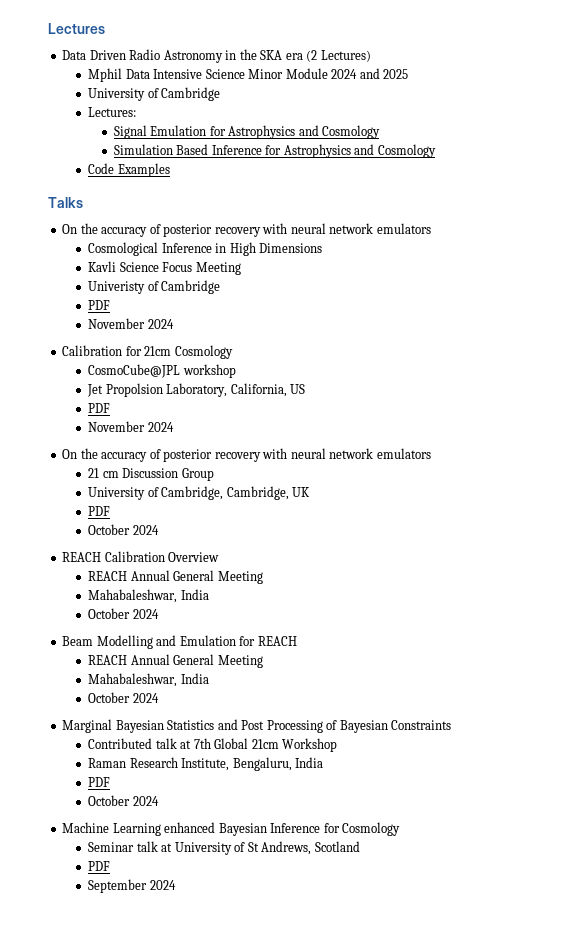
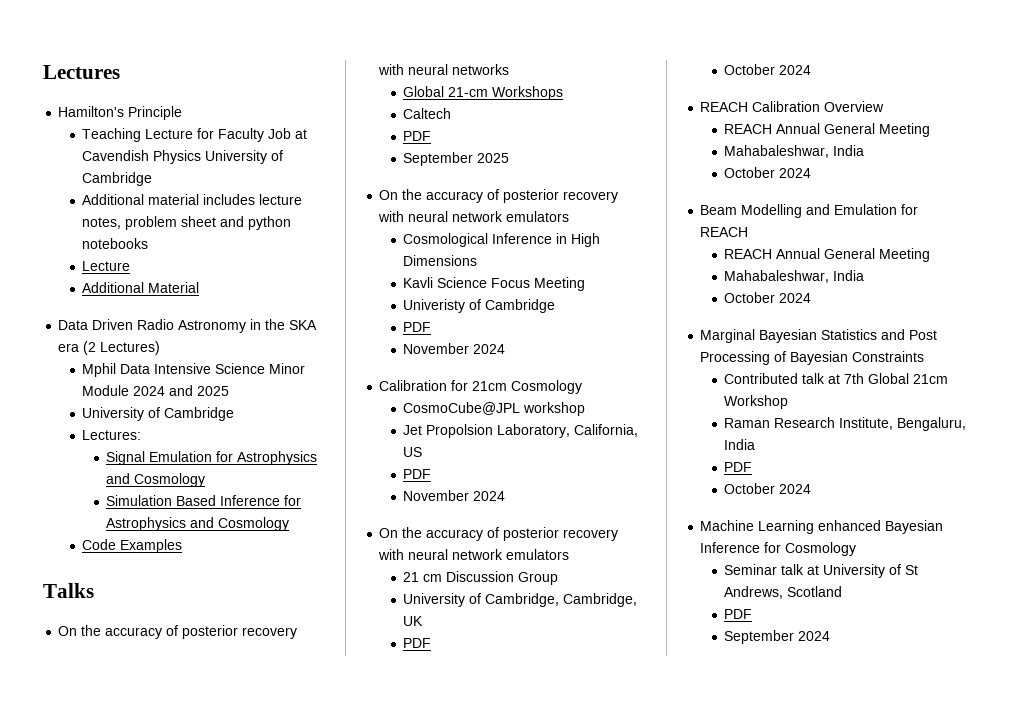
+ Hamilton's Principle
+ Teaching Lecture for Faculty Job at Cavendish Physics University of Cambridge
+ Additional material includes lecture notes, problem sheet and python notebooks
+ Lecture
+ Additional Material
+ On the accuracy of posterior recovery with neural networks
+ Global 21-cm Workshops
+ Caltech
+ PDF
+ September 2025

